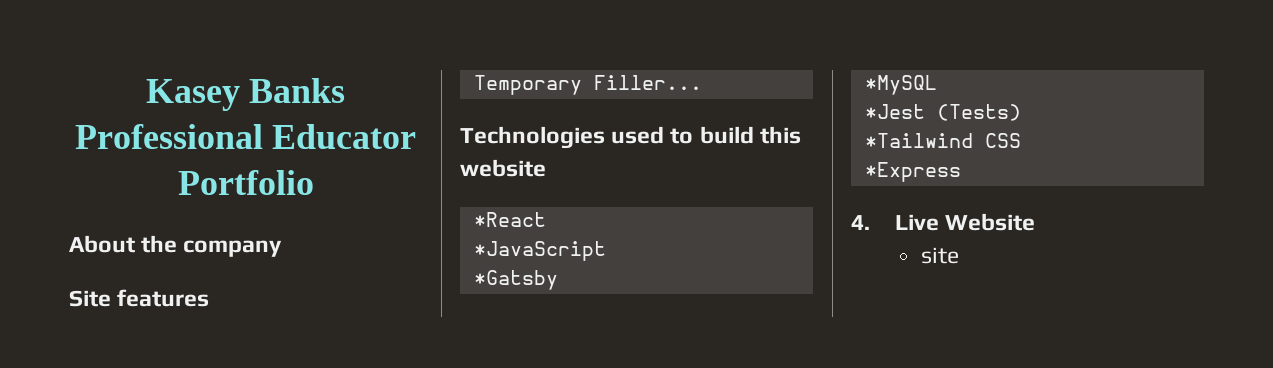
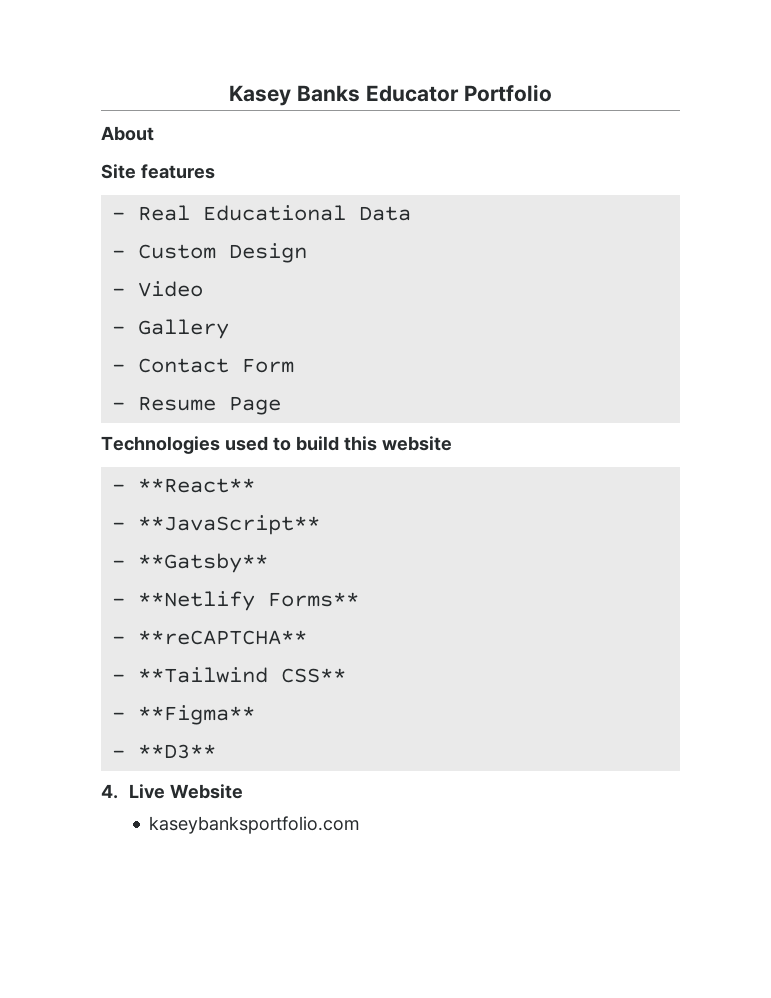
- Kasey Banks Professional Educator Portfolio
+ Kasey Banks Educator Portfolio
- About the company
+ About
- Temporary Filler...
+ - Real Educational Data
+ - Custom Design
+ - Video
+ - Gallery
+ - Contact Form
+ - Resume Page
- *React
- *JavaScript
- *Gatsby
- *MySQL
- *Jest (Tests)
- *Tailwind CSS
- *Express
+ - **React**
+ - **JavaScript**
+ - **Gatsby**
+ - **Netlify Forms**
+ - **reCAPTCHA**
+ - **Tailwind CSS**
+ - **Figma**
+ - **D3**
- site
+ kaseybanksportfolio.com

